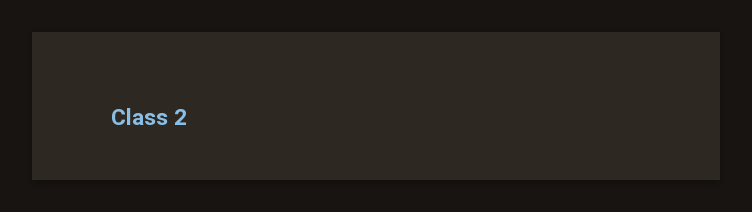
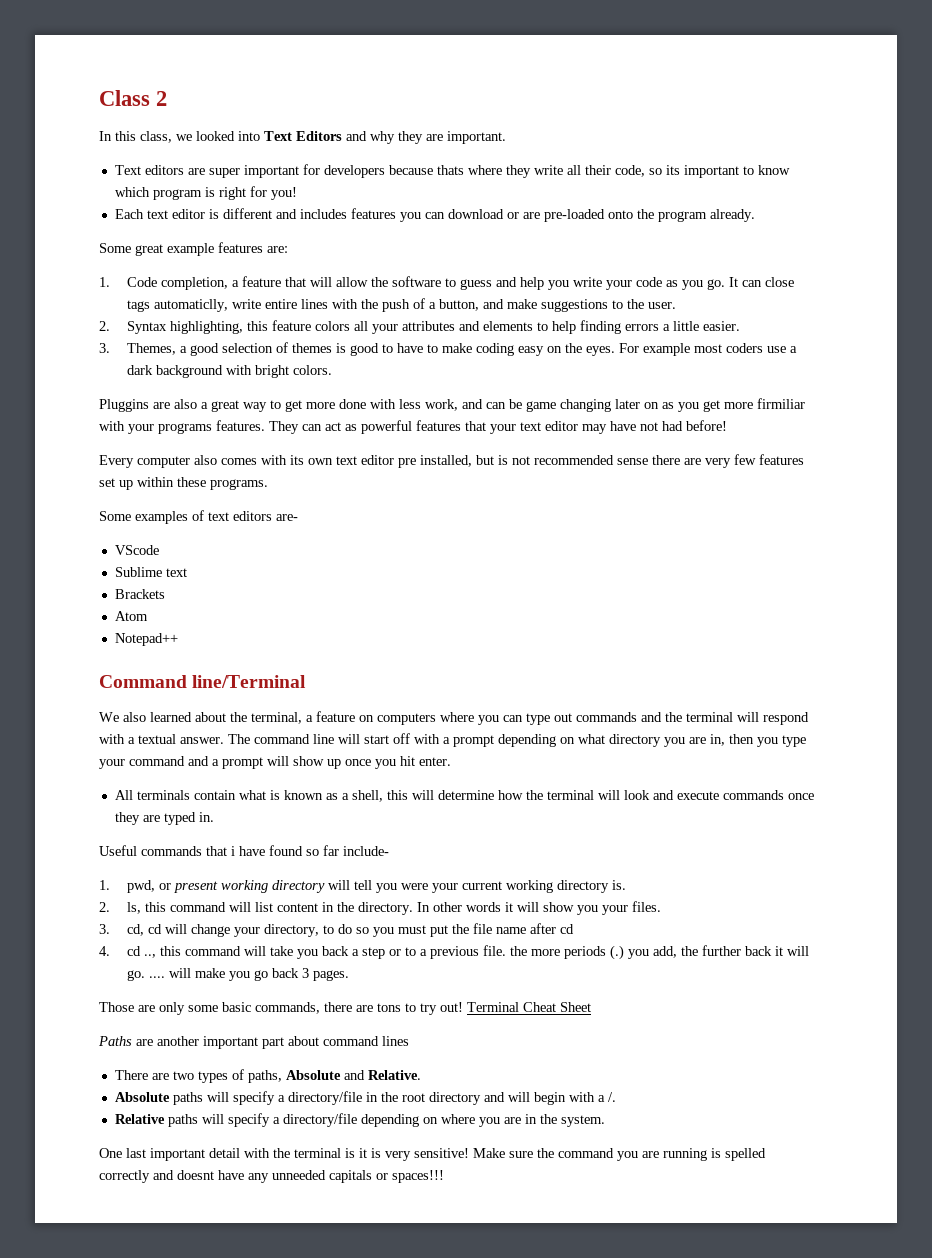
+ In this class, we looked into Text Editors and why they are important.
+ Text editors are super important for developers because thats where they write all their code, so its important to know which program is right for you!
+ Each text editor is different and includes features you can download or are pre-loaded onto the program already.
+ Some great example features are:
+ 1. Code completion, a feature that will allow the software to guess and help you write your code as you go. It can close tags automaticlly, write entire lines with the push of a button, and make suggestions to the user.
+ 2. Syntax highlighting, this feature colors all your attributes and elements to help finding errors a little easier.
+ 3. Themes, a good selection of themes is good to have to make coding easy on the eyes. For example most coders use a dark background with bright colors.
+ Pluggins are also a great way to get more done with less work, and can be game changing later on as you get more firmiliar with your programs features. They can act as powerful features that your text editor may have not had before!
+ Every computer also comes with its own text editor pre installed, but is not recommended sense there are very few features set up within these programs.
+ Some examples of text editors are-
+ VScode
+ Sublime text
+ Brackets
+ Atom
+ Notepad++
+ Command line/Terminal
+ We also learned about the terminal, a feature on computers where you can type out commands and the terminal will respond with a textual answer. The command line will start off with a prompt depending on what directory you are in, then you type your command and a prompt will show up once you hit enter.
+ All terminals contain what is known as a shell, this will determine how the terminal will look and execute commands once they are typed in.
+ Useful commands that i have found so far include-
+ 1. pwd, or present working directory will tell you were your current working directory is.
+ 2. ls, this command will list content in the directory. In other words it will show you your files.
+ 3. cd, cd will change your directory, to do so you must put the file name after cd
+ 4. cd .., this command will take you back a step or to a previous file. the more periods (.) you add, the further back it will go. .... will make you go back 3 pages.
+ Those are only some basic commands, there are tons to try out! Terminal Cheat Sheet
+ Paths are another important part about command lines
+ There are two types of paths, Absolute and Relative.
+ Absolute paths will specify a directory/file in the root directory and will begin with a /.
+ Relative paths will specify a directory/file depending on where you are in the system.
+ One last important detail with the terminal is it is very sensitive! Make sure the command you are running is spelled correctly and doesnt have any unneeded capitals or spaces!!!

